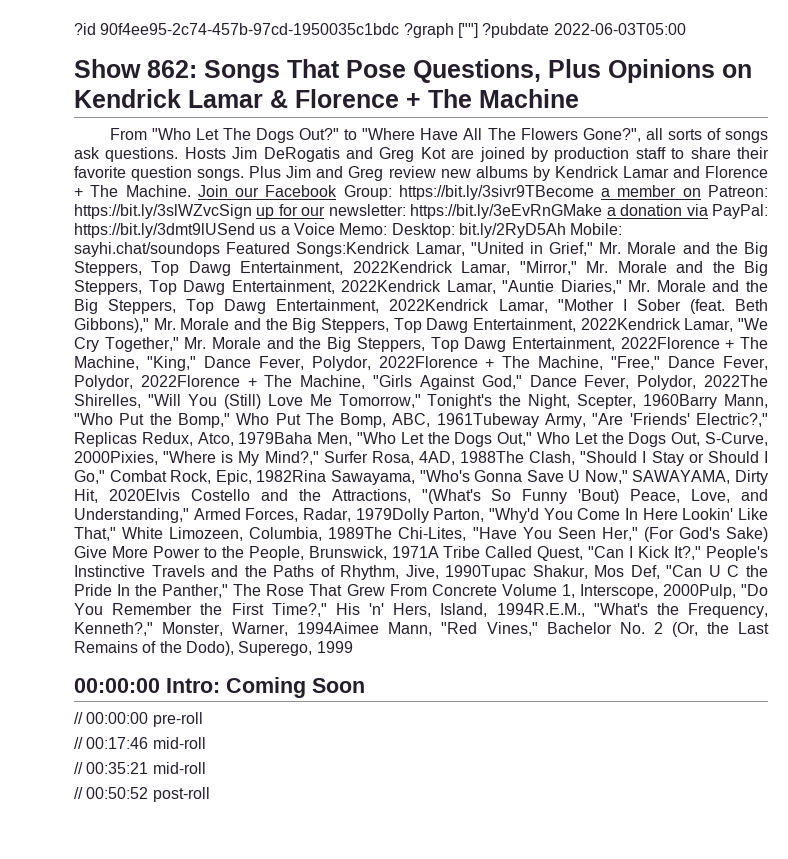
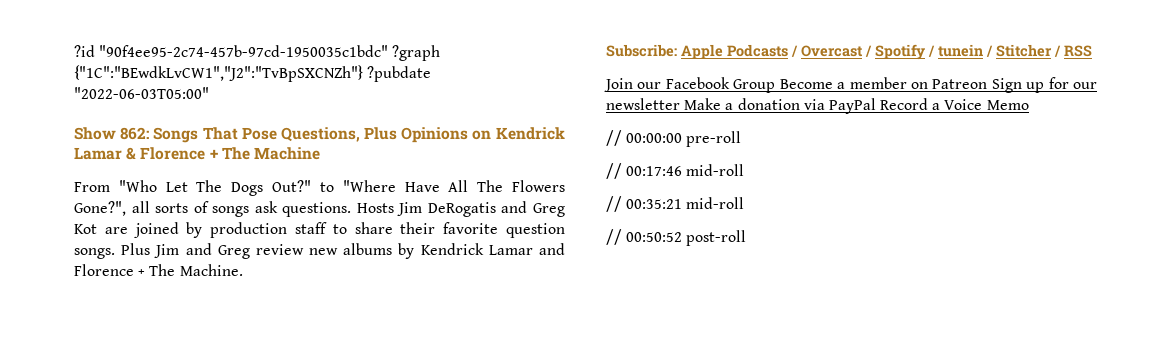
- ?id 90f4ee95-2c74-457b-97cd-1950035c1bdc ?graph [""] ?pubdate 2022-06-03T05:00
+ ?id "90f4ee95-2c74-457b-97cd-1950035c1bdc" ?graph {"1C":"BEwdkLvCW1","J2":"TvBpSXCNZh"} ?pubdate "2022-06-03T05:00"
- Plus Jim and Greg review new albums by Kendrick Lamar and Florence + The Machine. Join our Facebook Group: https://bit.ly/3sivr9TBecome a member on Patreon: https://bit.ly/3slWZvcSign up for our newsletter: https://bit.ly/3eEvRnGMake a donation via PayPal: https://bit.ly/3dmt9lUSend us a Voice Memo: Desktop: bit.ly/2RyD5Ah Mobile: sayhi.chat/soundops Featured Songs:Kendrick Lamar, "United in Grief," Mr. Morale and the Big Steppers, Top Dawg Entertainment, 2022Kendrick Lamar, "Mirror," Mr. Morale and the Big Steppers, Top Dawg Entertainment, 2022Kendrick Lamar, "Auntie Diaries," Mr. Morale and the Big Steppers, Top Dawg Entertainment, 2022Kendrick Lamar, "Mother I Sober (feat. Beth Gibbons)," Mr. Morale and the Big Steppers, Top Dawg Entertainment, 2022Kendrick Lamar, "We Cry Together," Mr. Morale and the Big Steppers, Top Dawg Entertainment, 2022Florence + The Machine, "King," Dance Fever, Polydor, 2022Florence + The Machine, "Free," Dance Fever, Polydor, 2022Florence + The Machine, "Girls Against God," Dance Fever, Polydor, 2022The Shirelles, "Will You (Still) Love Me Tomorrow," Tonight's the Night, Scepter, 1960Barry Mann, "Who Put the Bomp," Who Put The Bomp, ABC, 1961Tubeway Army, "Are 'Friends' Electric?," Replicas Redux, Atco, 1979Baha Men, "Who Let the Dogs Out," Who Let the Dogs Out, S-Curve, 2000Pixies, "Where is My Mind?," Surfer Rosa, 4AD, 1988The Clash, "Should I Stay or Should I Go," Combat Rock, Epic, 1982Rina Sawayama, "Who's Gonna Save U Now," SAWAYAMA, Dirty Hit, 2020Elvis Costello and the Attractions, "(What's So Funny 'Bout) Peace, Love, and Understanding," Armed Forces, Radar, 1979Dolly Parton, "Why'd You Come In Here Lookin' Like That," White Limozeen, Columbia, 1989The Chi-Lites, "Have You Seen Her," (For God's Sake) Give More Power to the People, Brunswick, 1971A Tribe Called Quest, "Can I Kick It?," People's Instinctive Travels and the Paths of Rhythm, Jive, 1990Tupac Shakur, Mos Def, "Can U C the Pride In the Panther," The Rose That Grew From Concrete Volume 1, Interscope, 2000Pulp, "Do You Remember the First Time?," His 'n' Hers, Island, 1994R.E.M., "What's the Frequency, Kenneth?," Monster, Warner, 1994Aimee Mann, "Red Vines," Bachelor No. 2 (Or, the Last Remains of the Dodo), Superego, 1999
- 00:00:00 Intro: Coming Soon
+ Plus Jim and Greg review new albums by Kendrick Lamar and Florence + The Machine.
+ Subscribe: Apple Podcasts / Overcast / Spotify / tunein / Stitcher / RSS
+ Join our Facebook Group Become a member on Patreon Sign up for our newsletter Make a donation via PayPal Record a Voice Memo

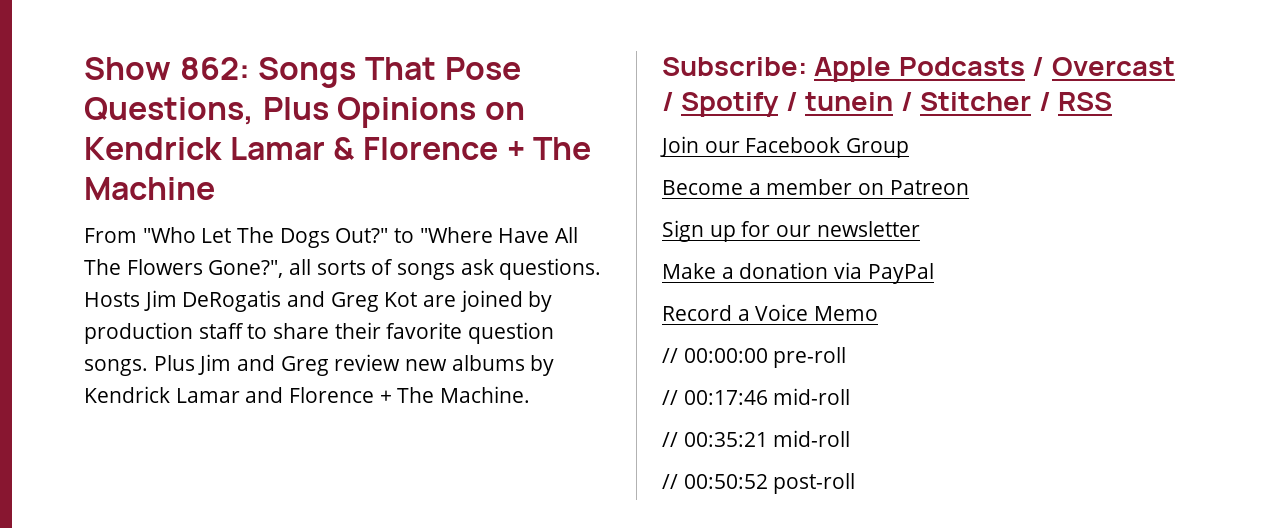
- ?id "90f4ee95-2c74-457b-97cd-1950035c1bdc" ?graph {"1C":"BEwdkLvCW1","J2":"TvBpSXCNZh"} ?pubdate "2022-06-03T05:00"
- Join our Facebook Group Become a member on Patreon Sign up for our newsletter Make a donation via PayPal Record a Voice Memo
+ Join our Facebook Group
+ Become a member on Patreon
+ Sign up for our newsletter
+ Make a donation via PayPal
+ Record a Voice Memo

